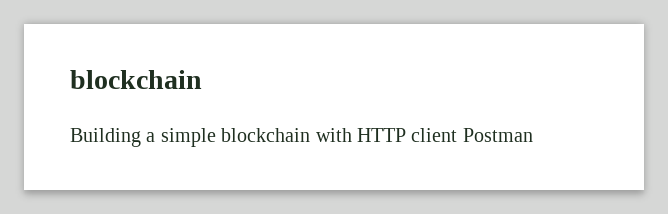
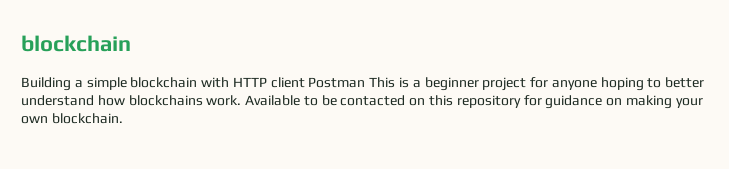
- Building a simple blockchain with HTTP client Postman
+ Building a simple blockchain with HTTP client Postman This is a beginner project for anyone hoping to better understand how blockchains work. Available to be contacted on this repository for guidance on making your own blockchain.

